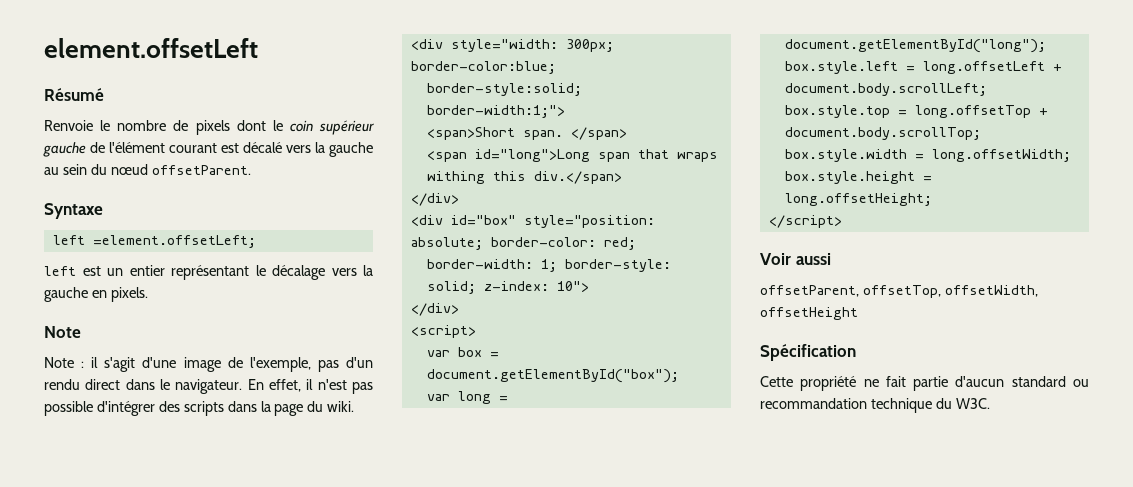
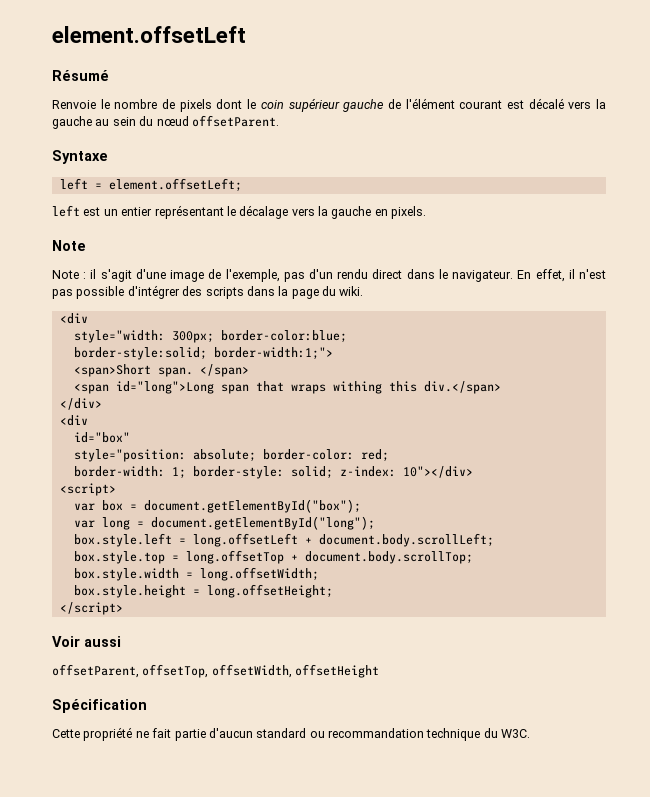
- left =element.offsetLeft;
+ left = element.offsetLeft;
  En effet, il n'est pas possible d'intégrer des scripts dans la page du wiki.
- <div style="width: 300px; border-color:blue;
+ <div
+ style="width: 300px; border-color:blue;
  <span id="long">Long span that wraps withing this div.</span>
  </div>
- <div id="box" style="position: absolute; border-color: red;
+ <div
+ id="box"
+ style="position: absolute; border-color: red;
- border-width: 1; border-style: solid; z-index: 10">
- </div>
+ border-width: 1; border-style: solid; z-index: 10"></div>

